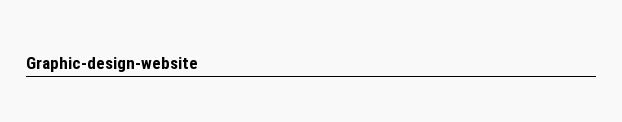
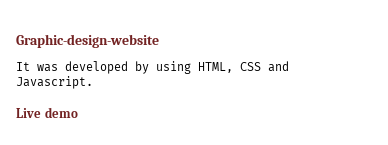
+ It was developed by using HTML, CSS and Javascript.
+ Live demo

